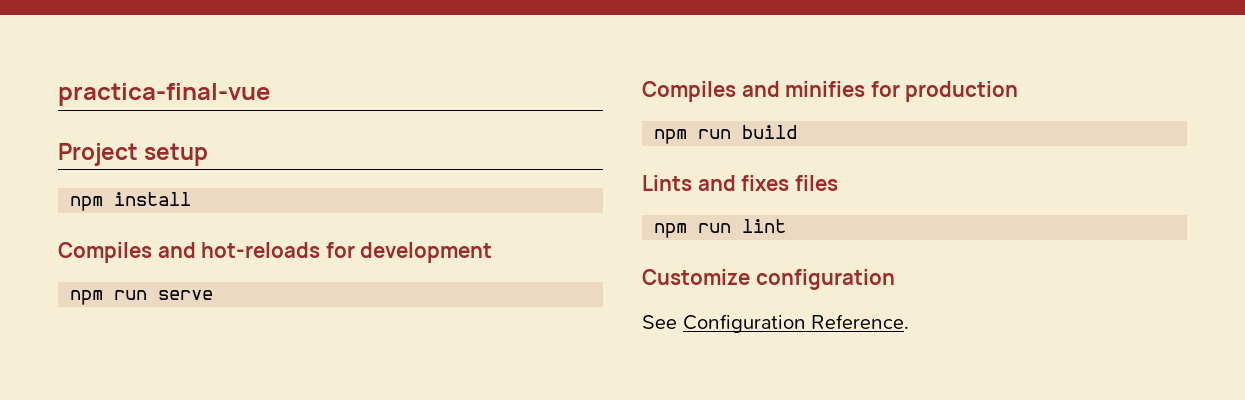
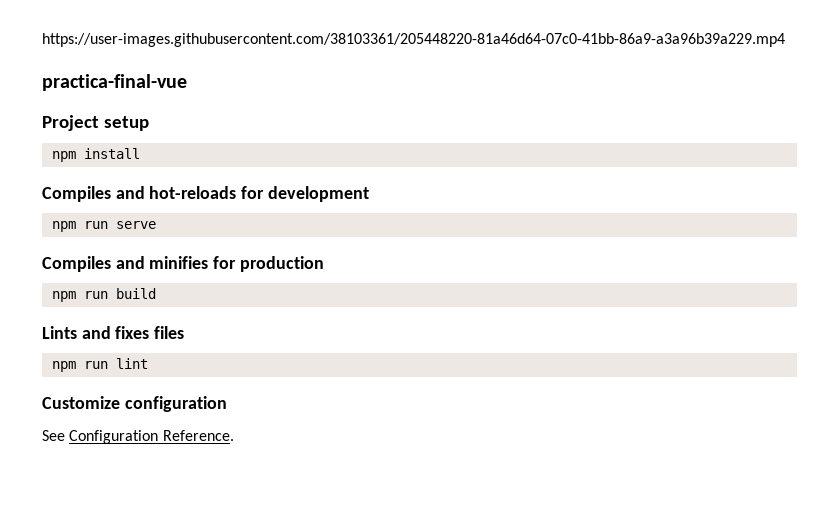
+ https://user-images.githubusercontent.com/38103361/205448220-81a46d64-07c0-41bb-86a9-a3a96b39a229.mp4

